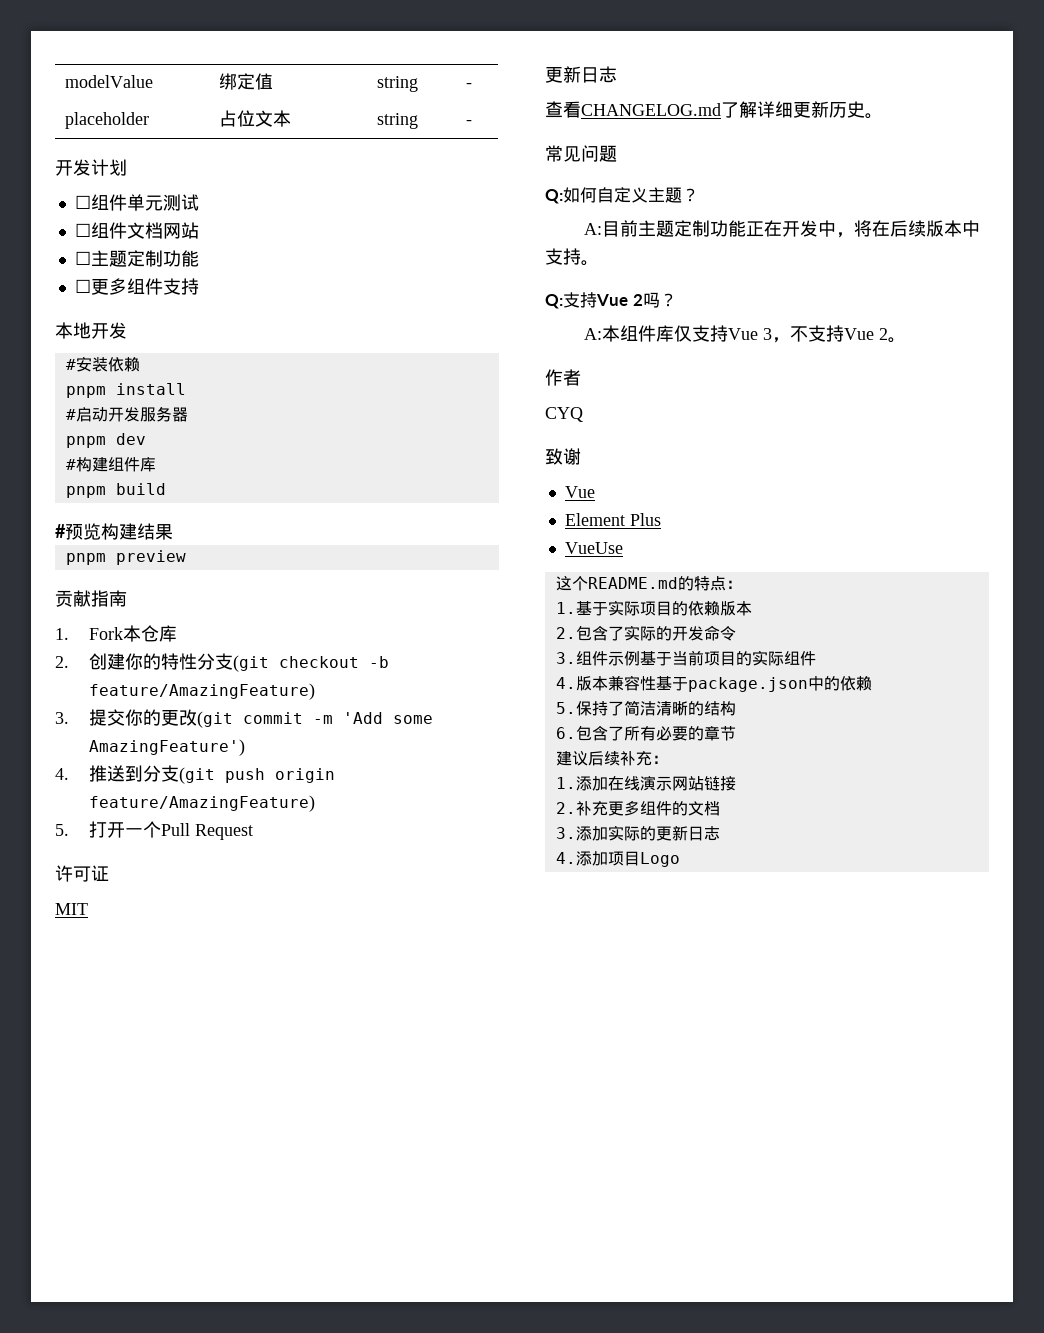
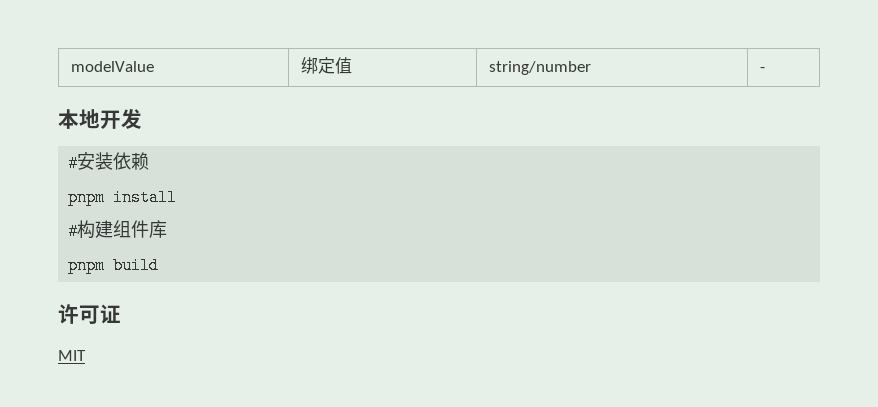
- modelValue | 绑定值 | string | -
- placeholder | 占位文本 | string | -
- 开发计划
- ☐组件单元测试
- ☐组件文档网站
- ☐主题定制功能
- ☐更多组件支持
+ modelValue | 绑定值 | string/number | -
- #启动开发服务器
- pnpm dev
- #预览构建结果
- pnpm preview
- 贡献指南
- 1. Fork本仓库
- 2.创建你的特性分支(git checkout -b feature/AmazingFeature)
- 3.提交你的更改(git commit -m 'Add some AmazingFeature')
- 4.推送到分支(git push origin feature/AmazingFeature)
- 5.打开一个Pull Request
  许可证
  MIT
- 更新日志
- 查看CHANGELOG.md了解详细更新历史。
- 常见问题
- Q:如何自定义主题？
- A:目前主题定制功能正在开发中，将在后续版本中支持。
- Q:支持Vue 2吗？
- A:本组件库仅支持Vue 3，不支持Vue 2。
- 作者
- CYQ
- 致谢
- Vue
- Element Plus
- VueUse
- 这个README.md的特点：
- 1.基于实际项目的依赖版本
- 2.包含了实际的开发命令
- 3.组件示例基于当前项目的实际组件
- 4.版本兼容性基于package.json中的依赖
- 5.保持了简洁清晰的结构
- 6.包含了所有必要的章节
- 建议后续补充：
- 1.添加在线演示网站链接
- 2.补充更多组件的文档
- 3.添加实际的更新日志
- 4.添加项目Logo

